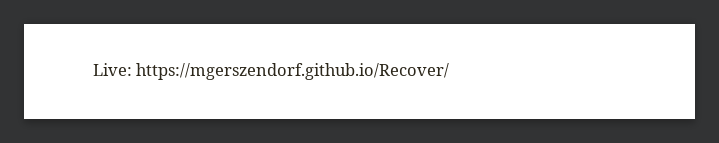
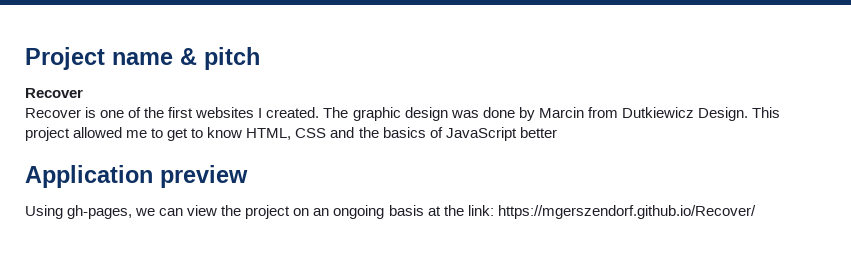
- Live: https://mgerszendorf.github.io/Recover/
+ Project name & pitch
+ Recover
+ Recover is one of the first websites I created. The graphic design was done by Marcin from Dutkiewicz Design. This project allowed me to get to know HTML, CSS and the basics of JavaScript better
+ Application preview
+ Using gh-pages, we can view the project on an ongoing basis at the link: https://mgerszendorf.github.io/Recover/

